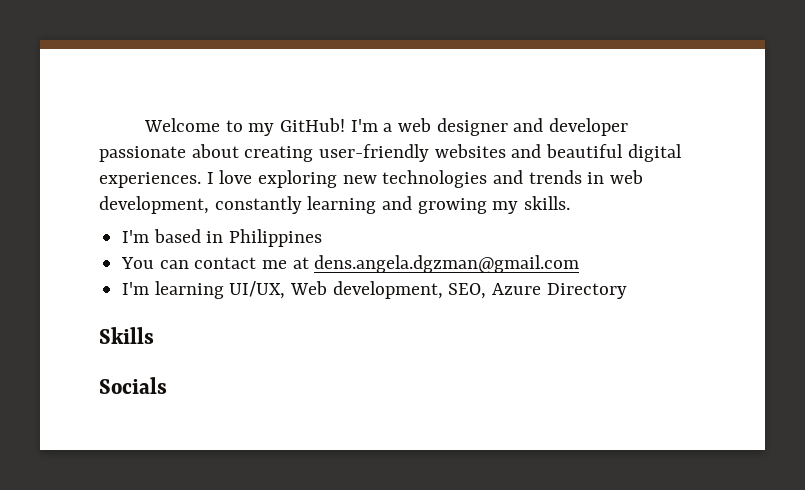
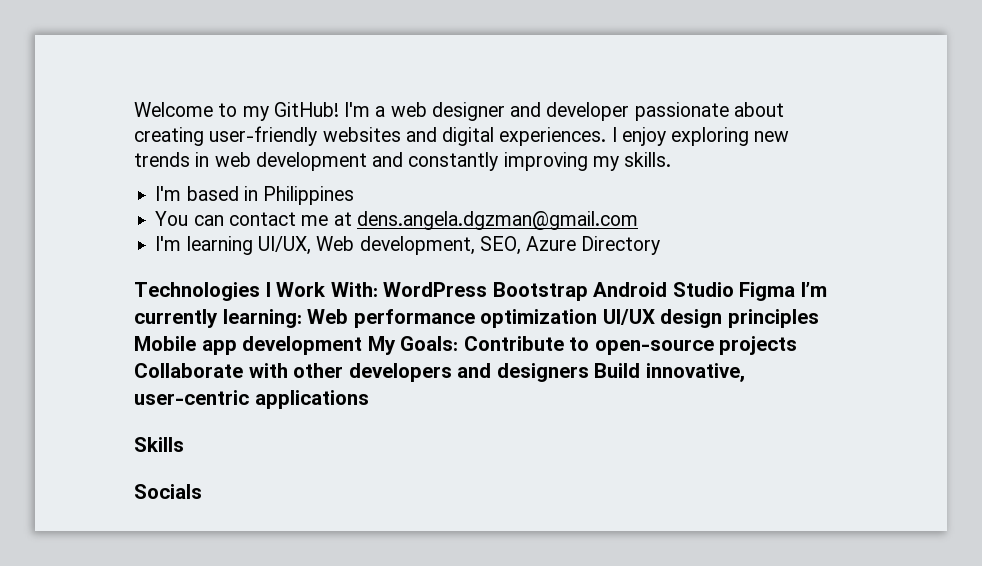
- I'm a web designer and developer passionate about creating user-friendly websites and beautiful digital experiences.
+ I'm a web designer and developer passionate about creating user-friendly websites and digital experiences.
- I love exploring new technologies and trends in web development, constantly learning and growing my skills.
+ I enjoy exploring new trends in web development and constantly improving my skills.
+ Technologies I Work With: WordPress Bootstrap Android Studio Figma I’m currently learning: Web performance optimization UI/UX design principles Mobile app development My Goals: Contribute to open-source projects Collaborate with other developers and designers Build innovative, user-centric applications

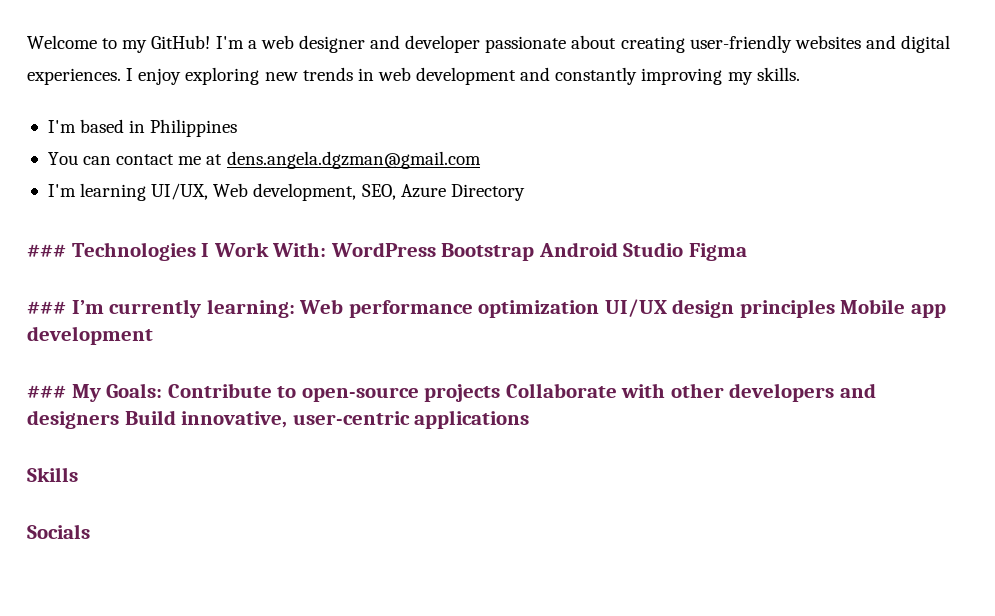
- Technologies I Work With: WordPress Bootstrap Android Studio Figma I’m currently learning: Web performance optimization UI/UX design principles Mobile app development My Goals: Contribute to open-source projects Collaborate with other developers and designers Build innovative, user-centric applications
+ ### Technologies I Work With: WordPress Bootstrap Android Studio Figma
+ ### I’m currently learning: Web performance optimization UI/UX design principles Mobile app development
+ ### My Goals: Contribute to open-source projects Collaborate with other developers and designers Build innovative, user-centric applications

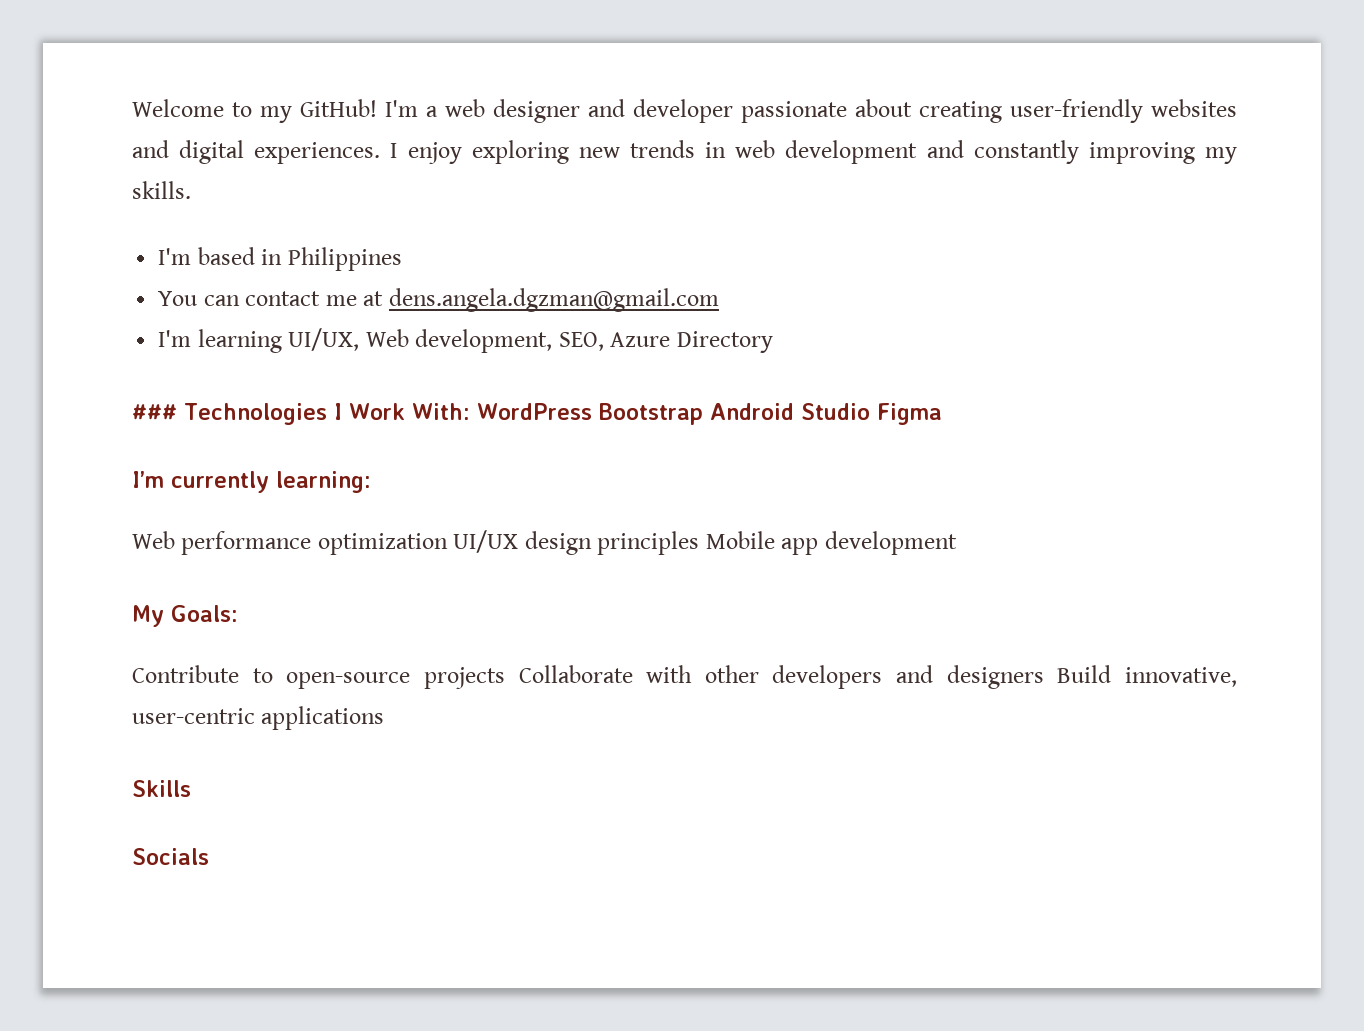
- ### I’m currently learning: Web performance optimization UI/UX design principles Mobile app development
+ I’m currently learning:
+ Web performance optimization UI/UX design principles Mobile app development
- ### My Goals: Contribute to open-source projects Collaborate with other developers and designers Build innovative, user-centric applications
+ My Goals:
+ Contribute to open-source projects Collaborate with other developers and designers Build innovative, user-centric applications

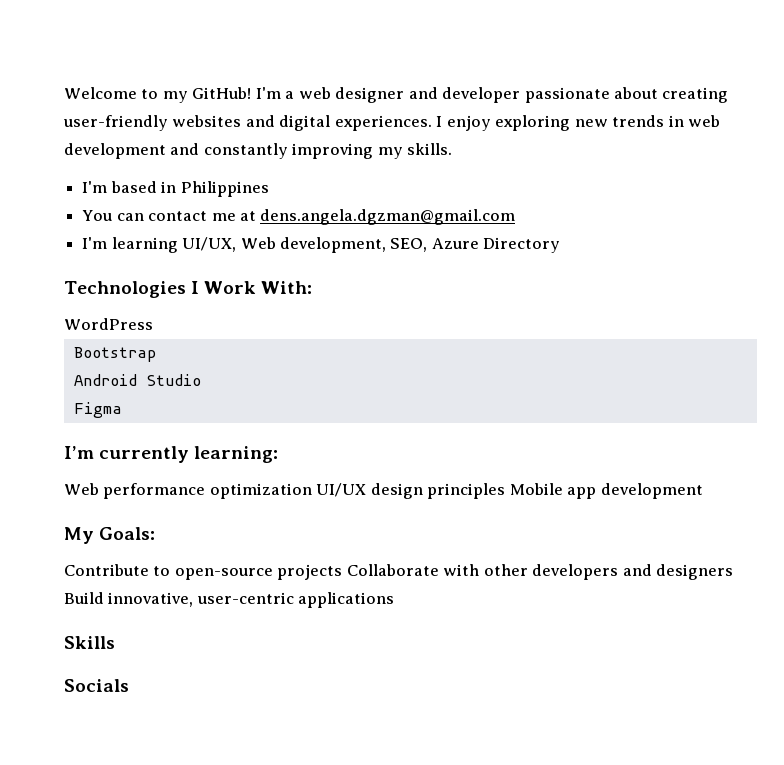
- ### Technologies I Work With: WordPress Bootstrap Android Studio Figma
+ Technologies I Work With:
+ WordPress
+ Bootstrap
+ Android Studio
+ Figma

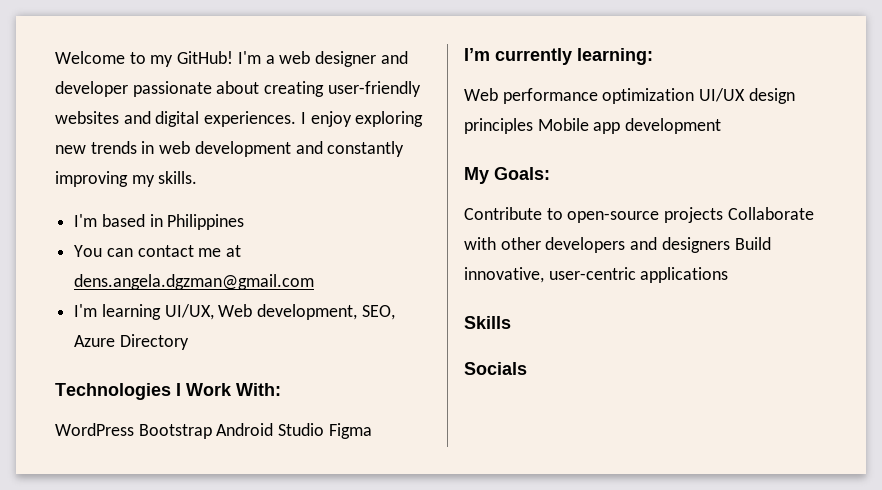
- WordPress
- Bootstrap
- Android Studio
- Figma
+ WordPress Bootstrap Android Studio Figma

